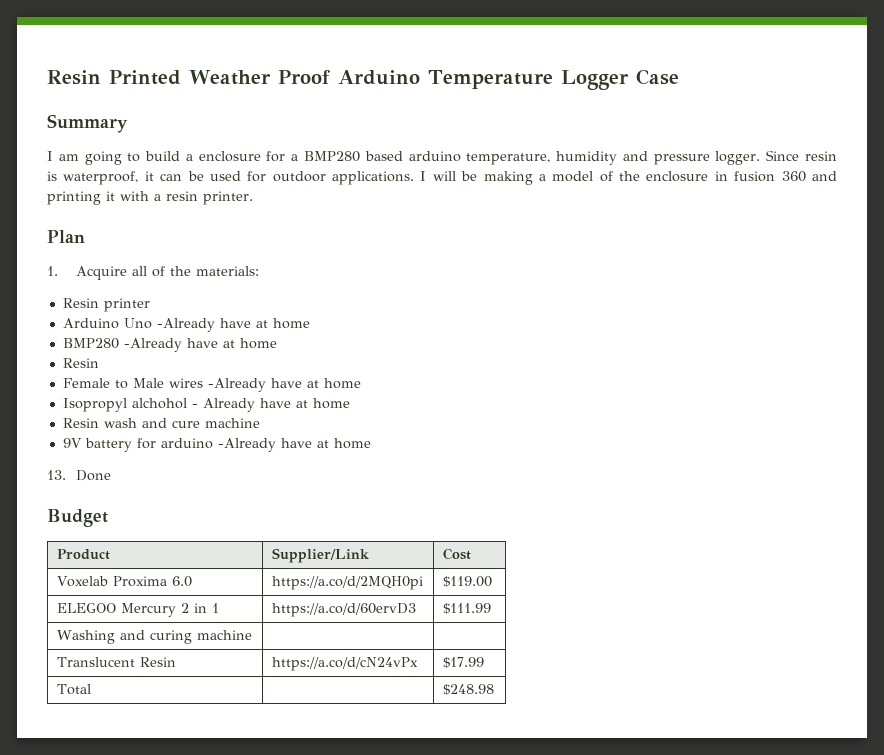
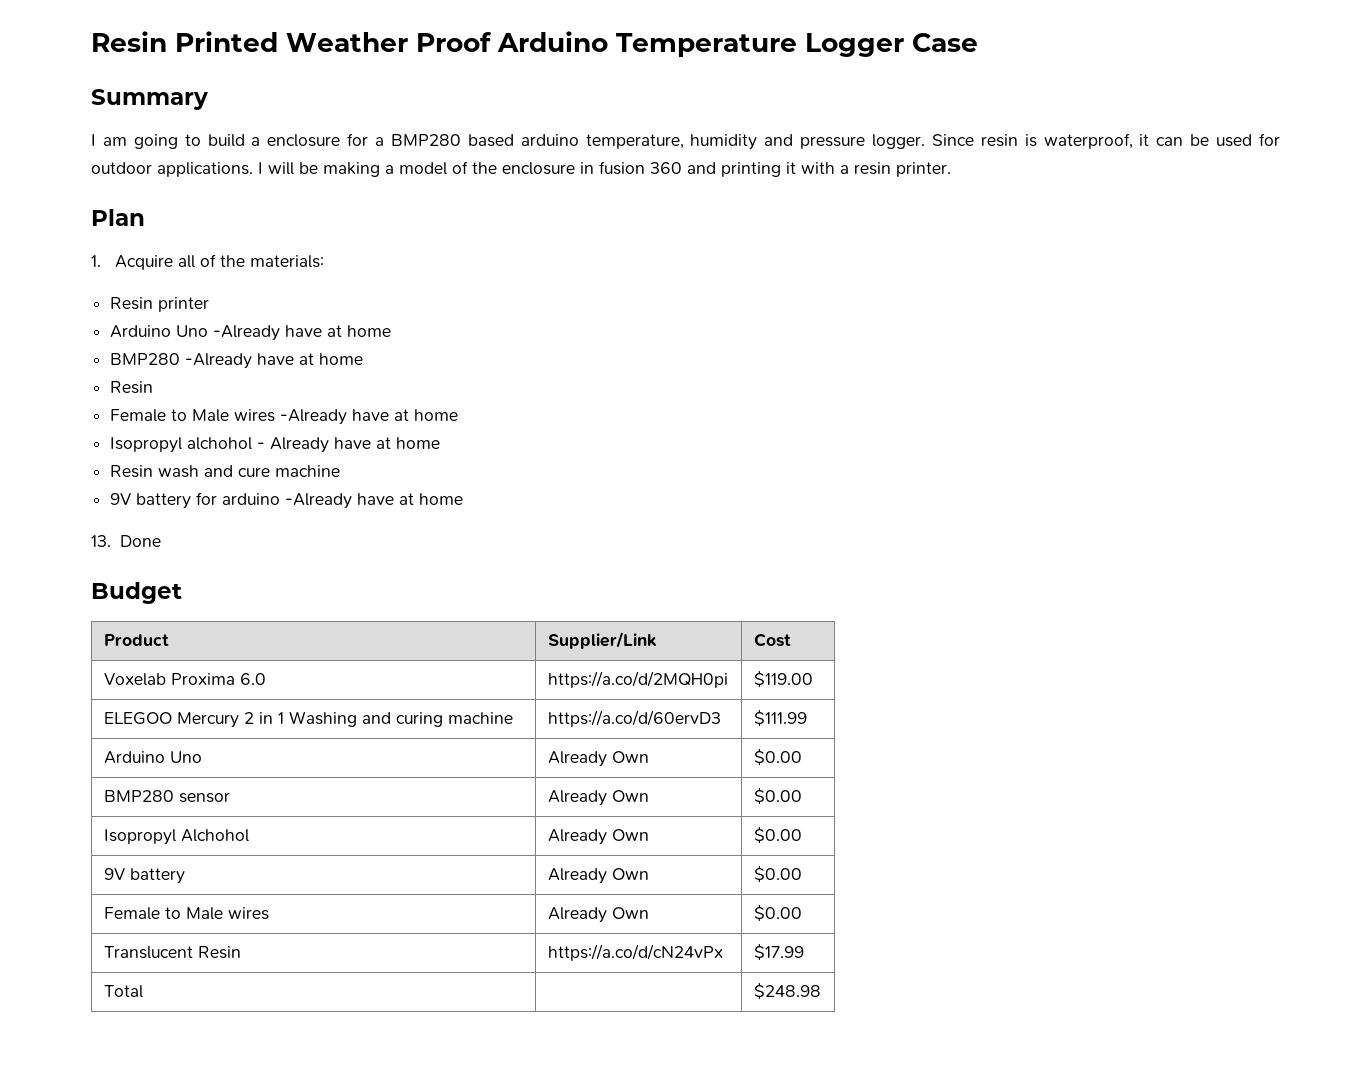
- ELEGOO Mercury 2 in 1 | https://a.co/d/60ervD3 | $111.99
- Washing and curing machine | |
+ ELEGOO Mercury 2 in 1 Washing and curing machine | https://a.co/d/60ervD3 | $111.99
+ Arduino Uno | Already Own | $0.00
+ BMP280 sensor | Already Own | $0.00
+ Isopropyl Alchohol | Already Own | $0.00
+ 9V battery | Already Own | $0.00
+ Female to Male wires | Already Own | $0.00

